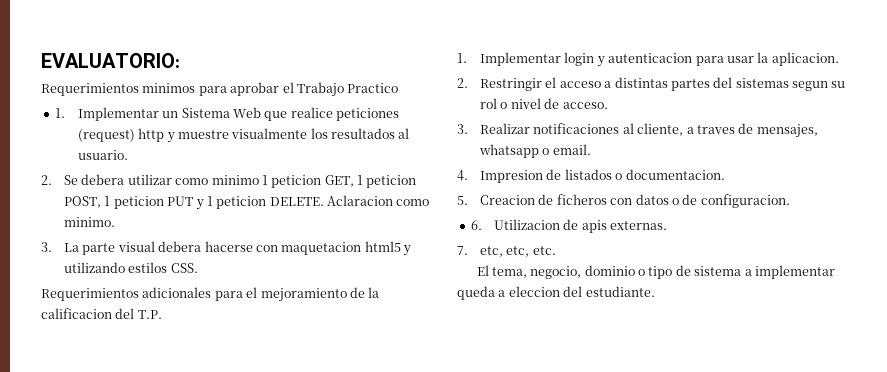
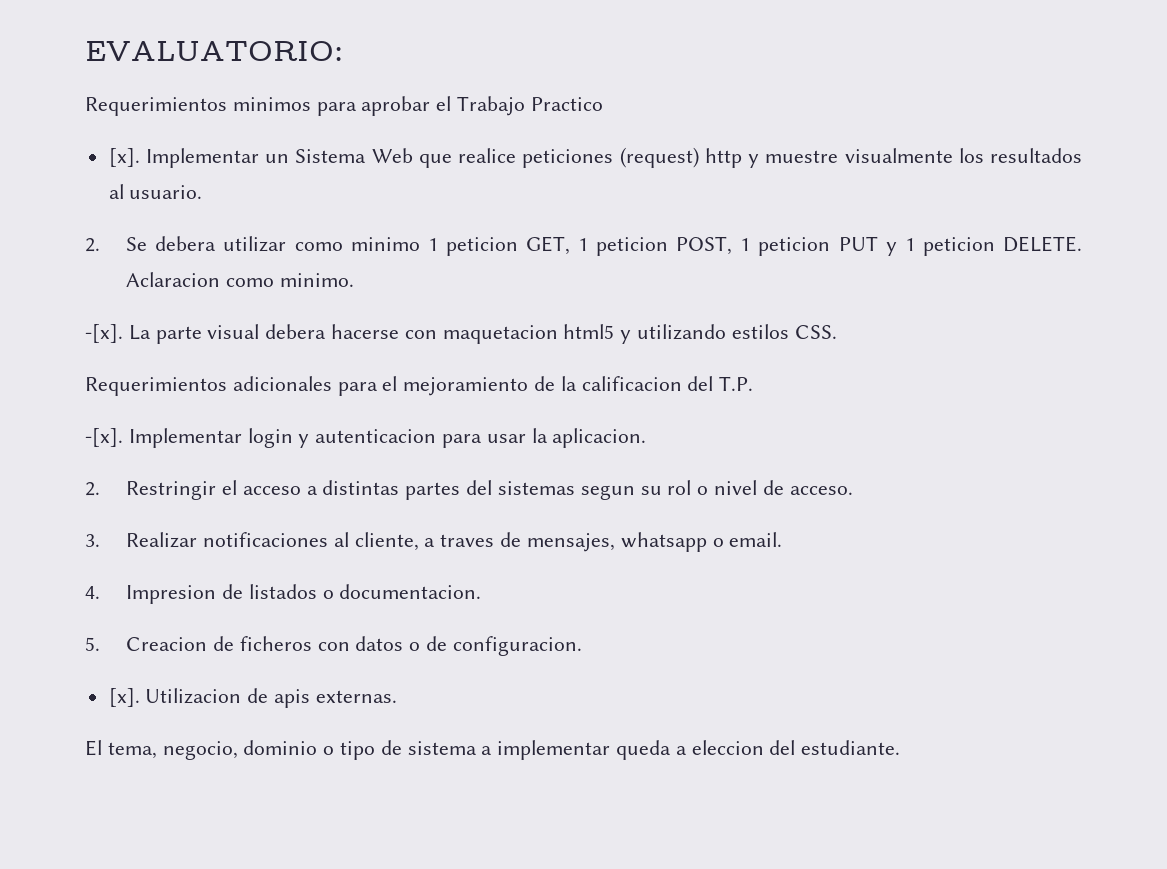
- 1. Implementar un Sistema Web que realice peticiones (request) http y muestre visualmente los resultados al usuario.
+ [x]. Implementar un Sistema Web que realice peticiones (request) http y muestre visualmente los resultados al usuario.
- 3. La parte visual debera hacerse con maquetacion html5 y utilizando estilos CSS.
+ -[x]. La parte visual debera hacerse con maquetacion html5 y utilizando estilos CSS.
- 1. Implementar login y autenticacion para usar la aplicacion.
+ -[x]. Implementar login y autenticacion para usar la aplicacion.
- 6. Utilizacion de apis externas.
+ [x]. Utilizacion de apis externas.
- 7. etc, etc, etc.

